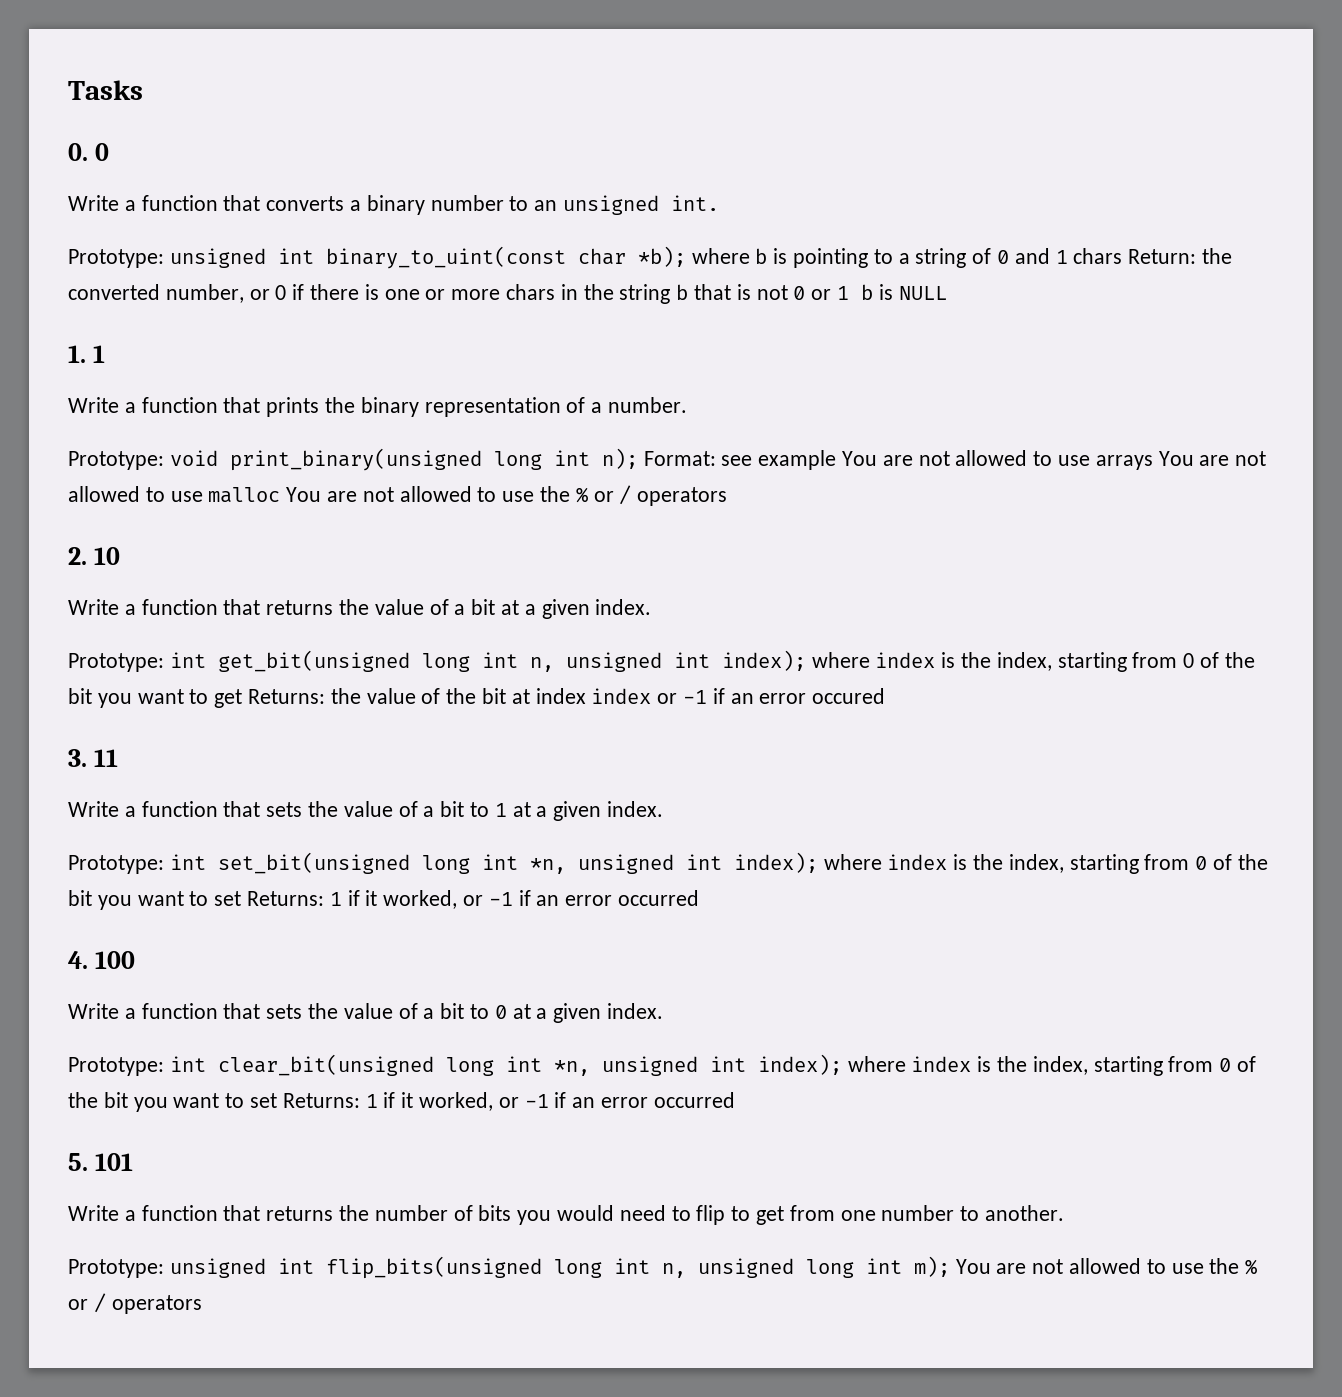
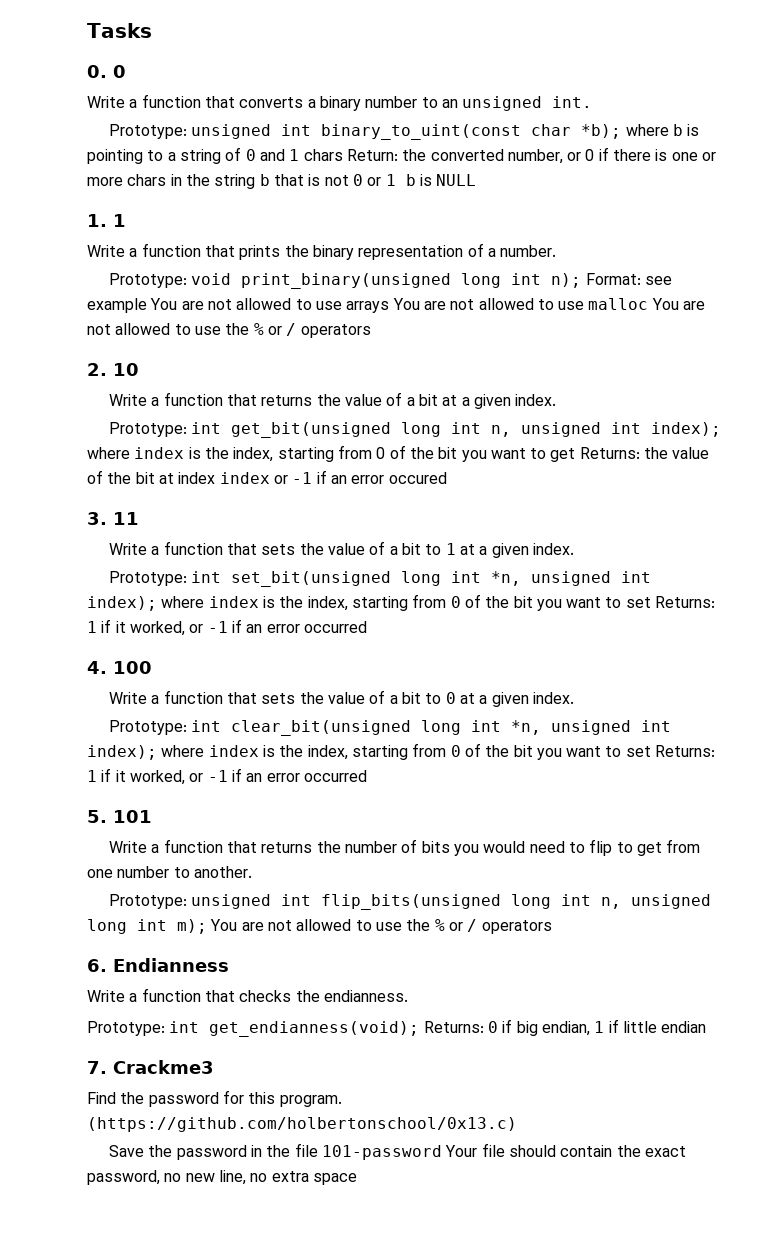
+ 6. Endianness
+ Write a function that checks the endianness.
+ Prototype: int get_endianness(void); Returns: 0 if big endian, 1 if little endian
+ 7. Crackme3
+ Find the password for this program. (https://github.com/holbertonschool/0x13.c)
+ Save the password in the file 101-password Your file should contain the exact password, no new line, no extra space

